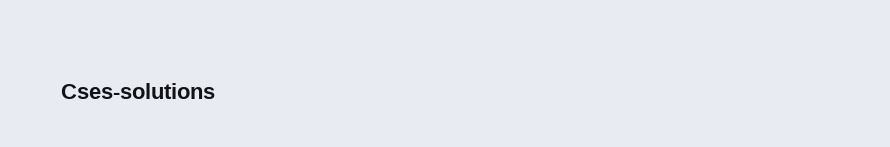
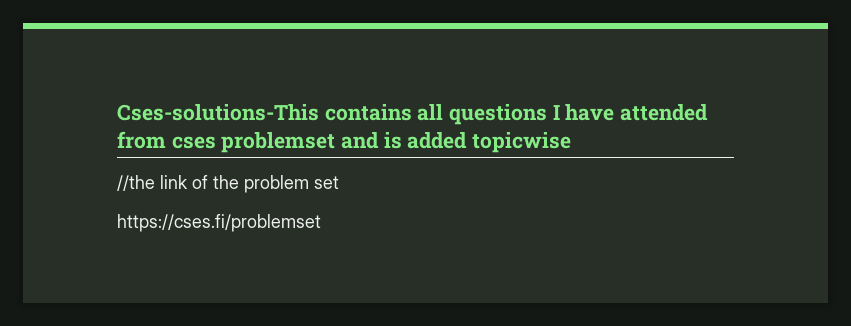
- Cses-solutions
+ Cses-solutions-This contains all questions I have attended from cses problemset and is added topicwise
+ //the link of the problem set
+ https://cses.fi/problemset

